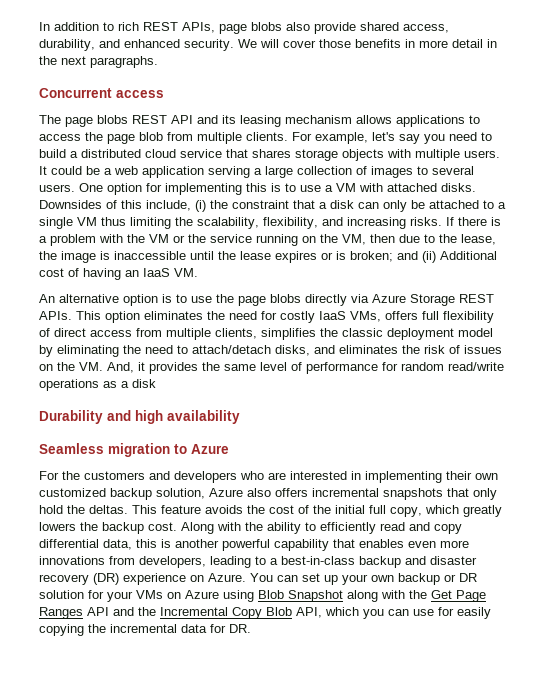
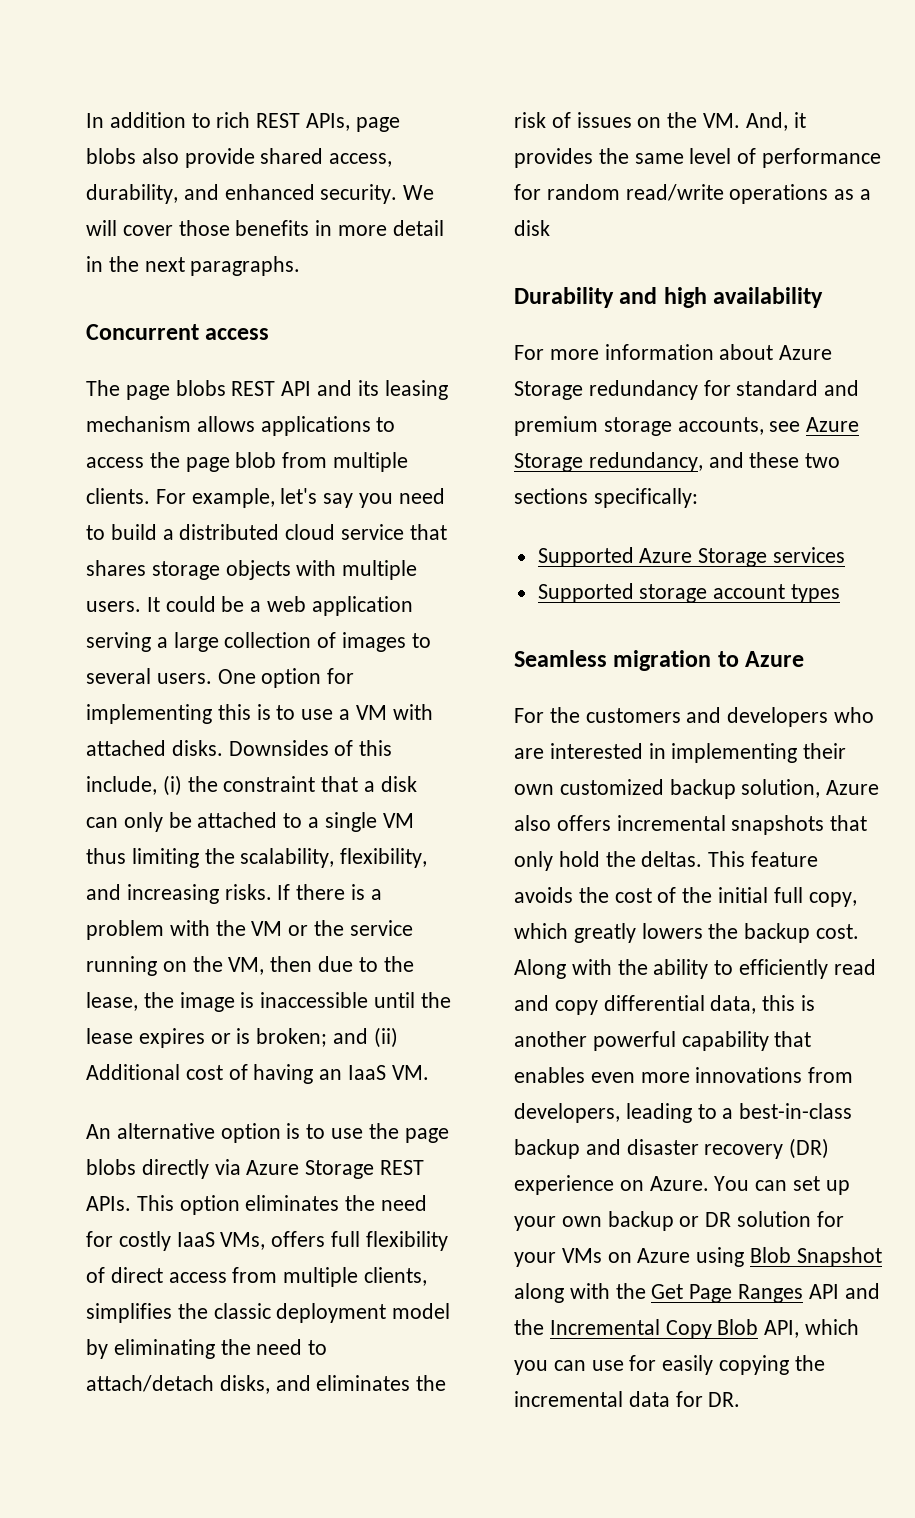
+ For more information about Azure Storage redundancy for standard and premium storage accounts, see Azure Storage redundancy, and these two sections specifically:
+ Supported Azure Storage services
+ Supported storage account types

